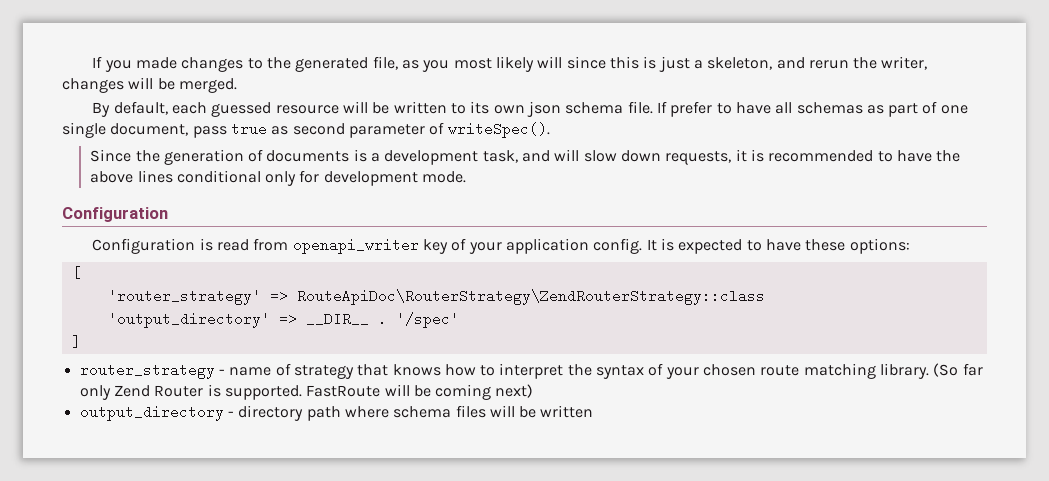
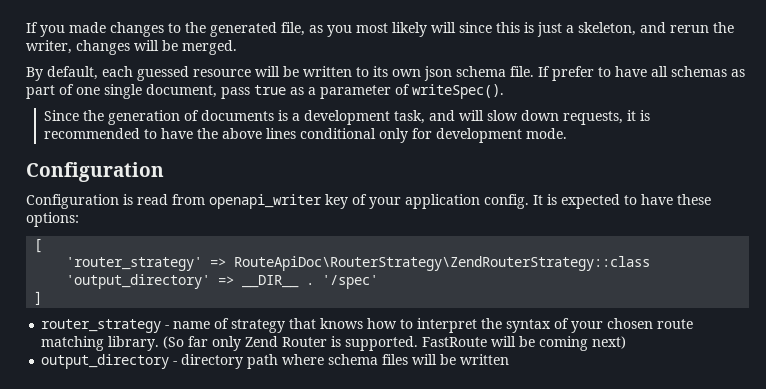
- If prefer to have all schemas as part of one single document, pass true as second parameter of writeSpec().
+ If prefer to have all schemas as part of one single document, pass true as a parameter of writeSpec().

